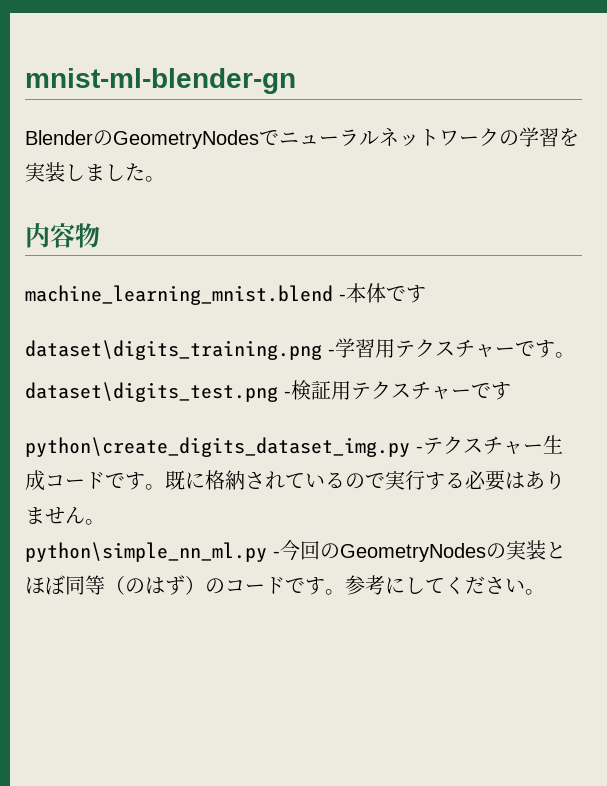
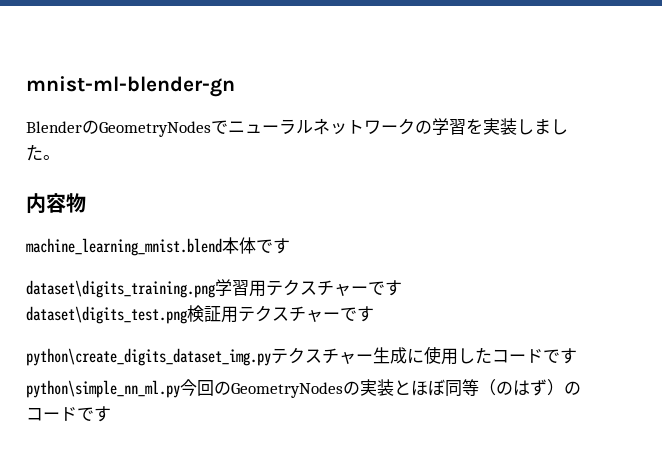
- machine_learning_mnist.blend -本体です
+ machine_learning_mnist.blend本体です
- dataset\digits_training.png -学習用テクスチャーです。
+ dataset\digits_training.png学習用テクスチャーです
- dataset\digits_test.png -検証用テクスチャーです
+ dataset\digits_test.png検証用テクスチャーです
- python\create_digits_dataset_img.py -テクスチャー生成コードです。既に格納されているので実行する必要はありません。
+ python\create_digits_dataset_img.pyテクスチャー生成に使用したコードです
- python\simple_nn_ml.py -今回のGeometryNodesの実装とほぼ同等（のはず）のコードです。参考にしてください。
+ python\simple_nn_ml.py今回のGeometryNodesの実装とほぼ同等（のはず）のコードです

